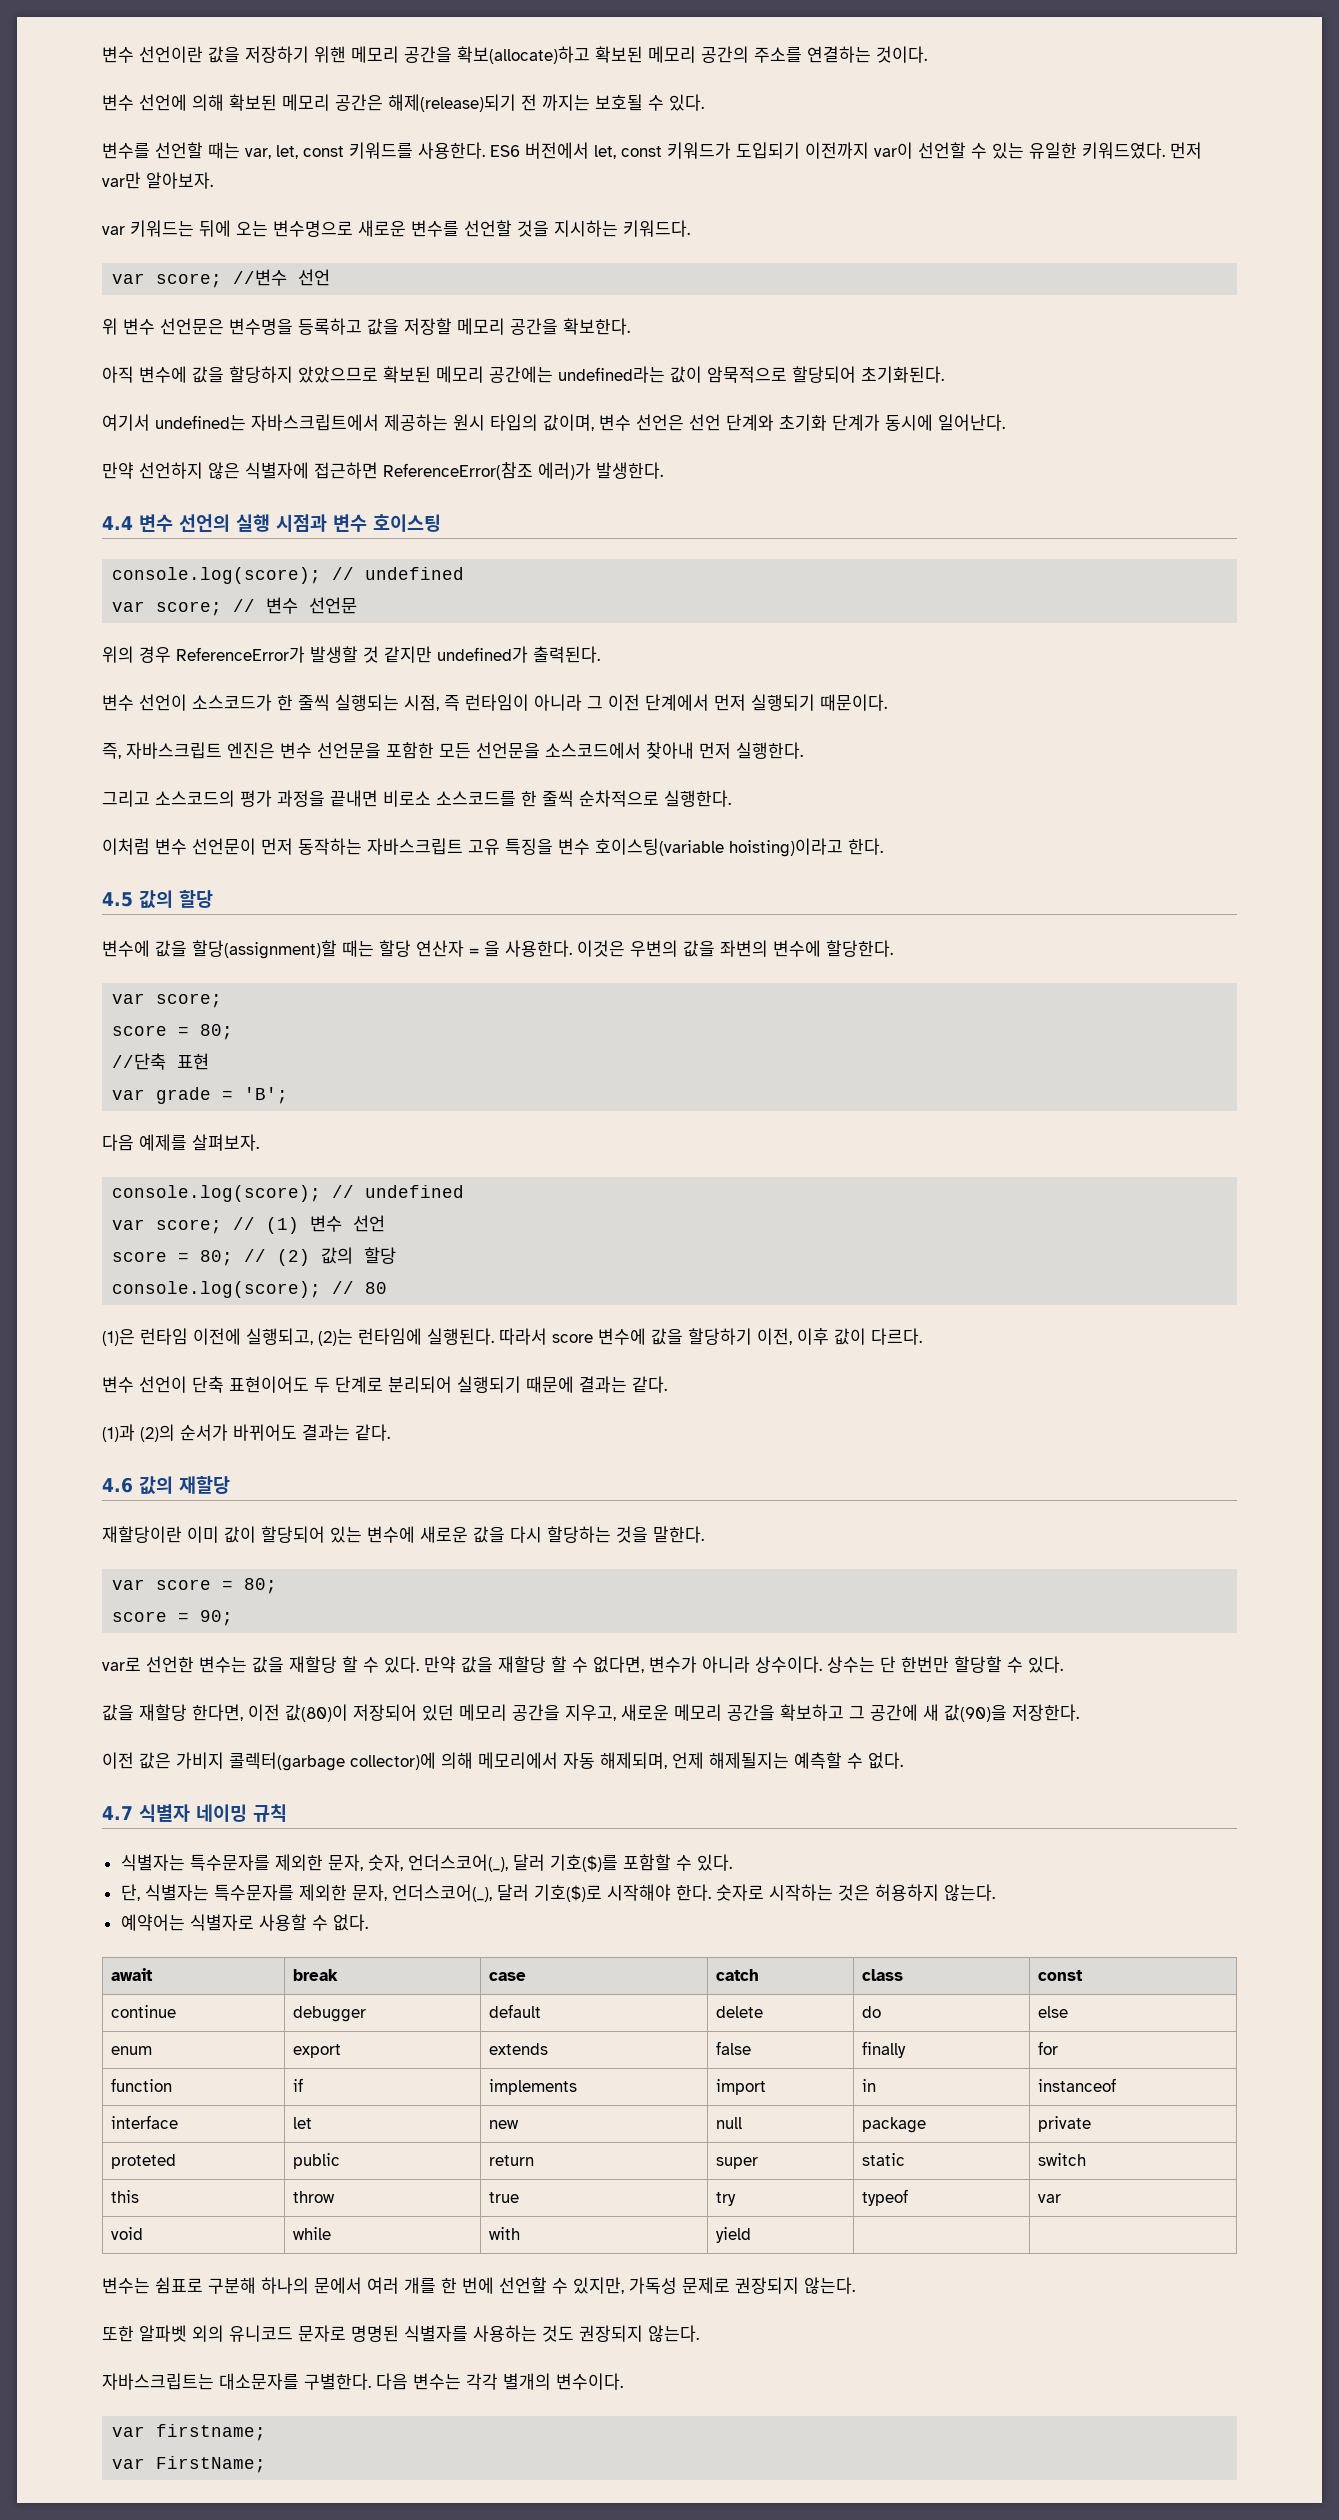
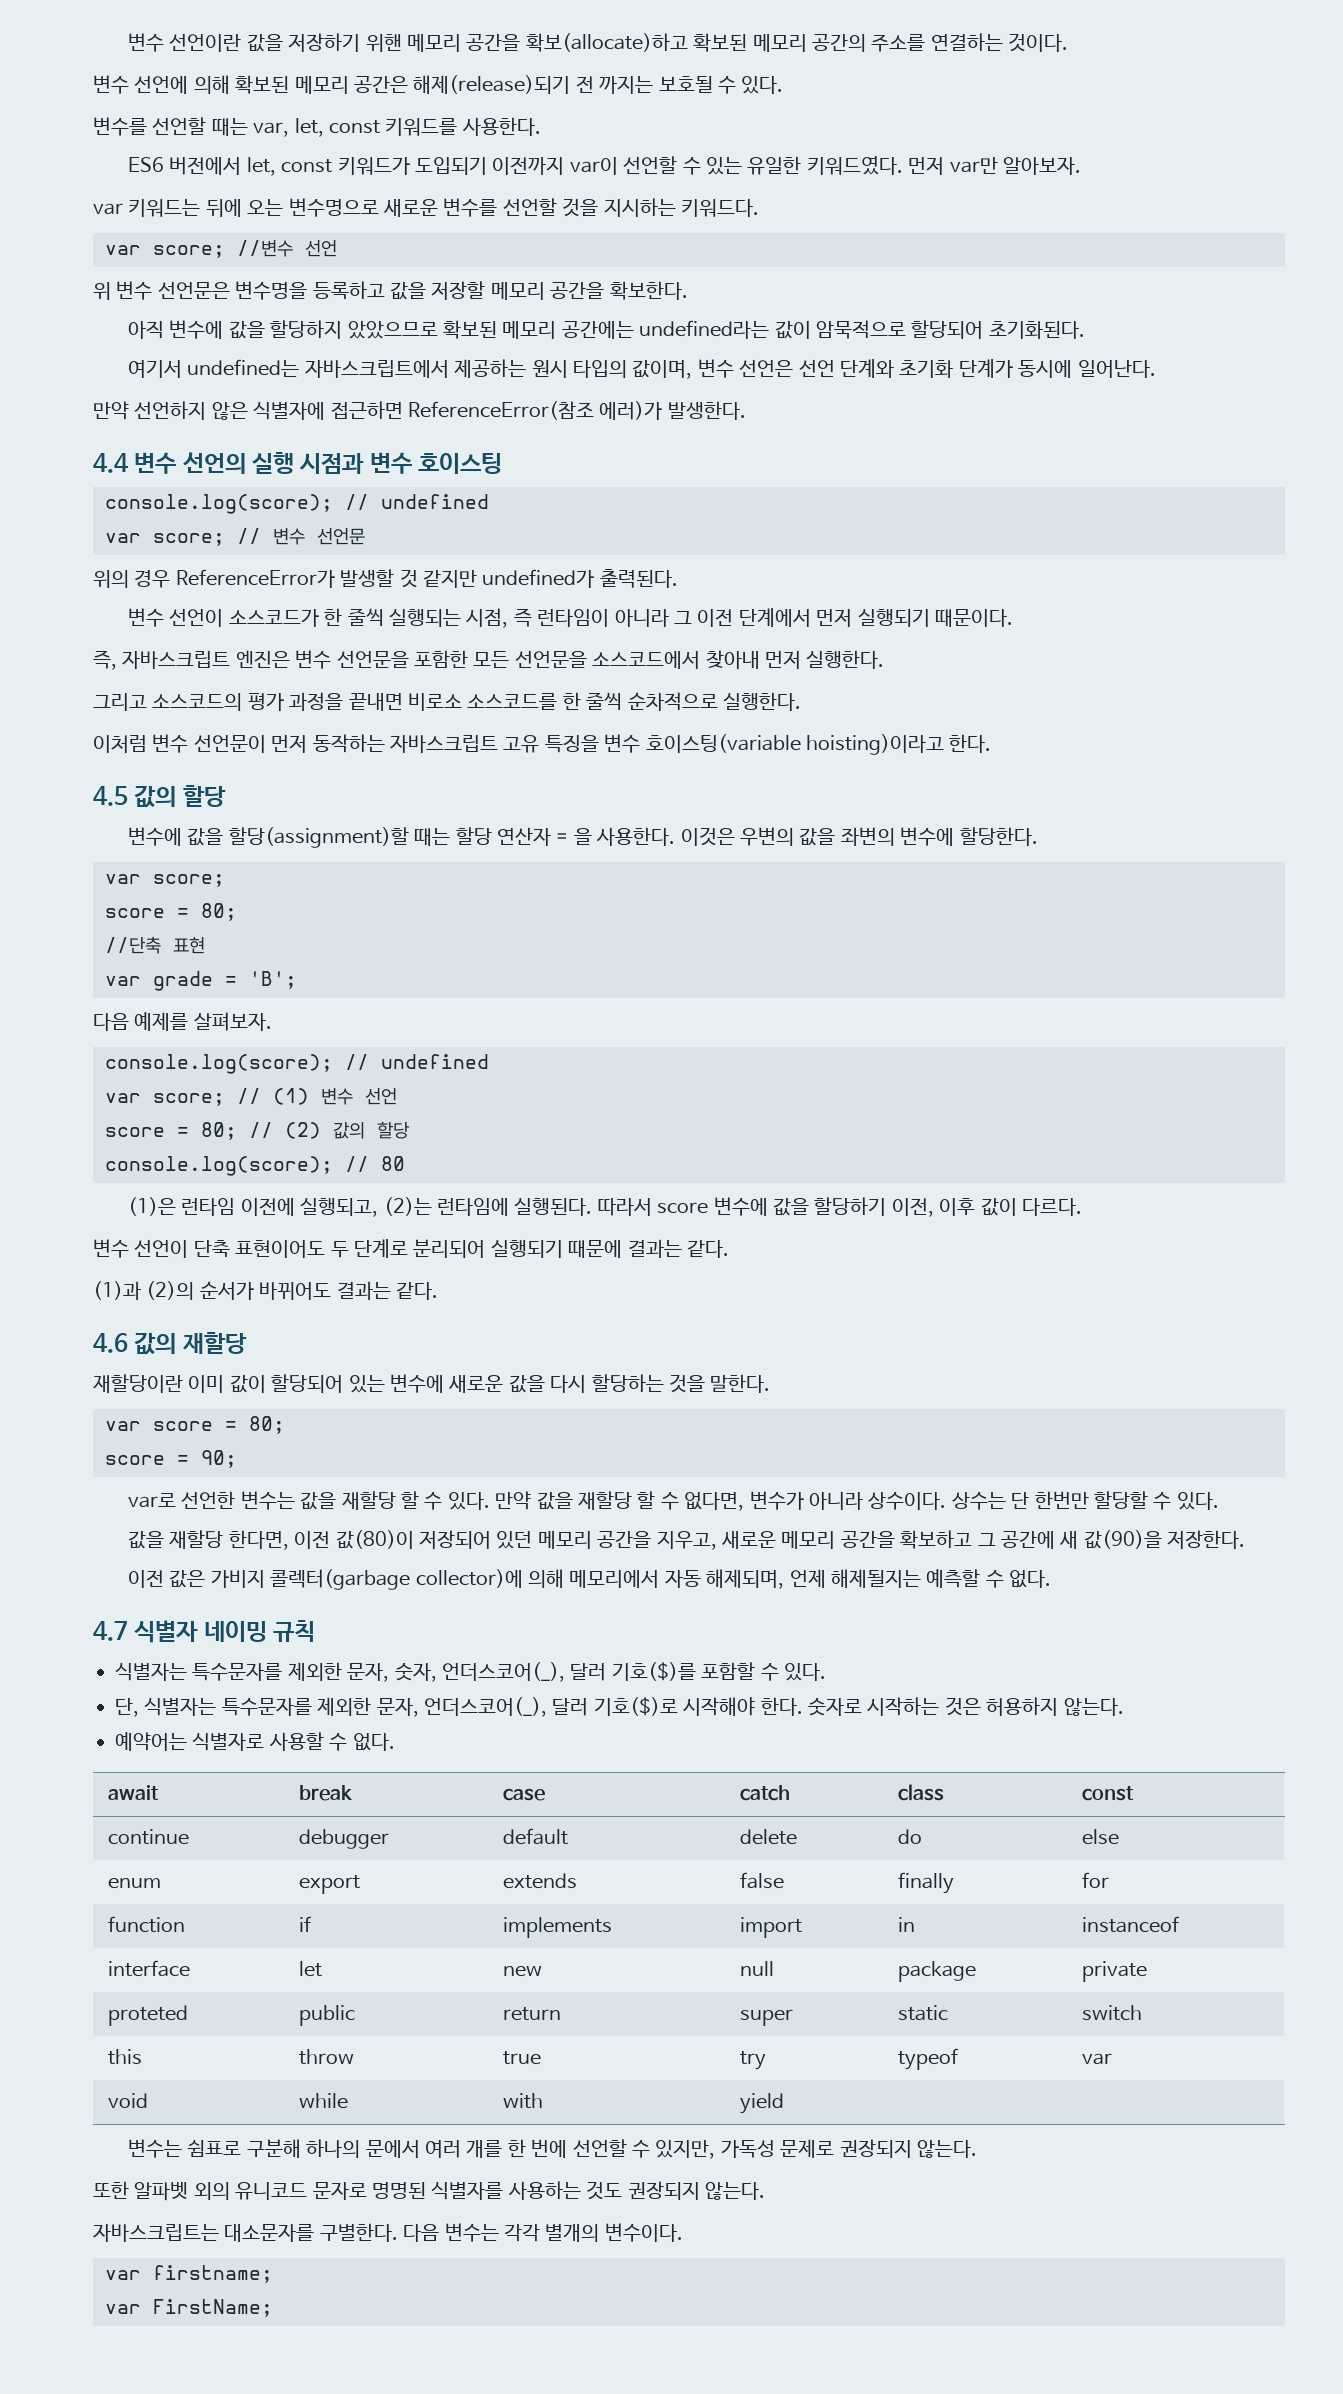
- 변수를 선언할 때는 var, let, const 키워드를 사용한다. ES6 버전에서 let, const 키워드가 도입되기 이전까지 var이 선언할 수 있는 유일한 키워드였다.
+ 변수를 선언할 때는 var, let, const 키워드를 사용한다.
+ ES6 버전에서 let, const 키워드가 도입되기 이전까지 var이 선언할 수 있는 유일한 키워드였다.

